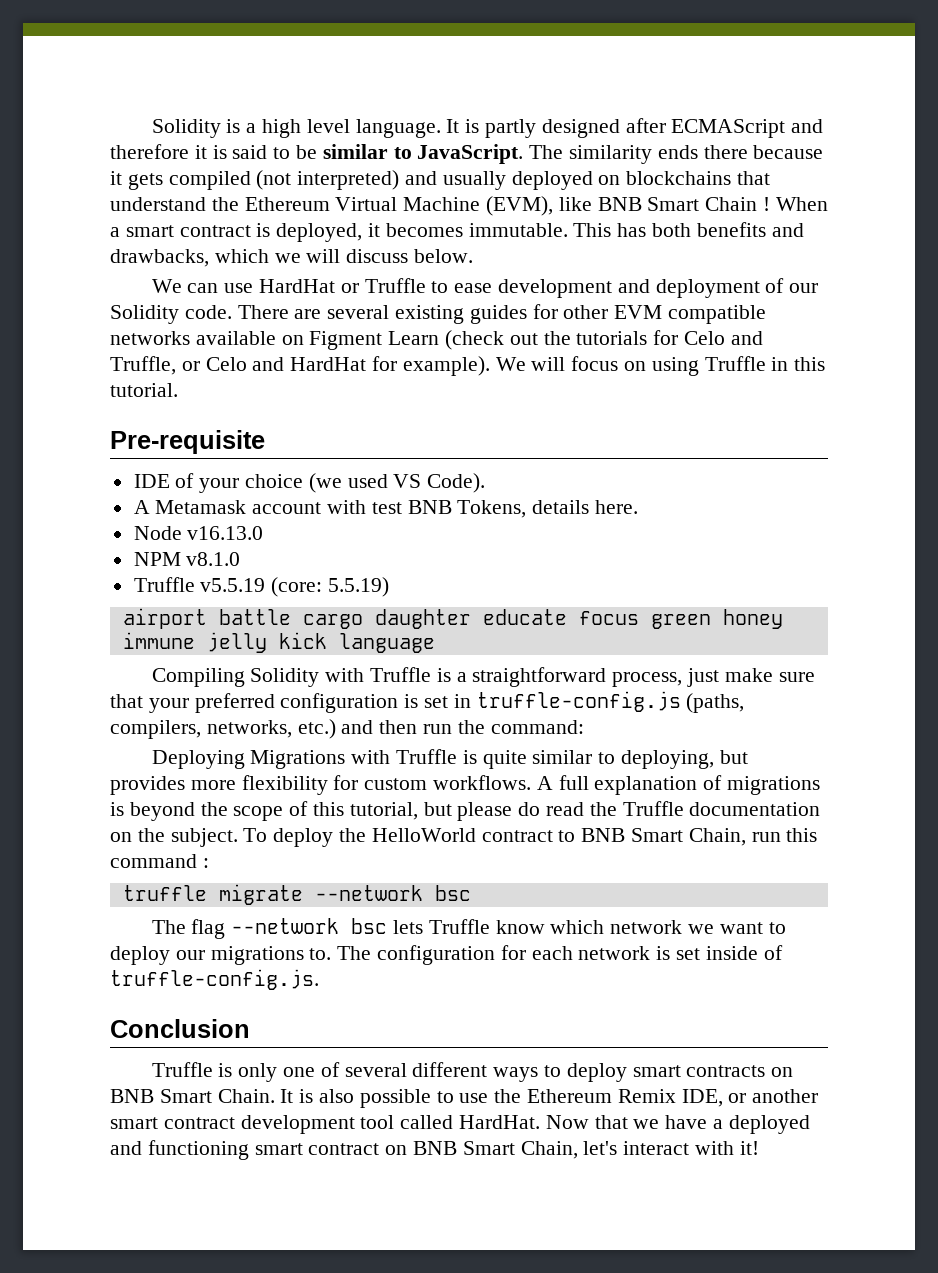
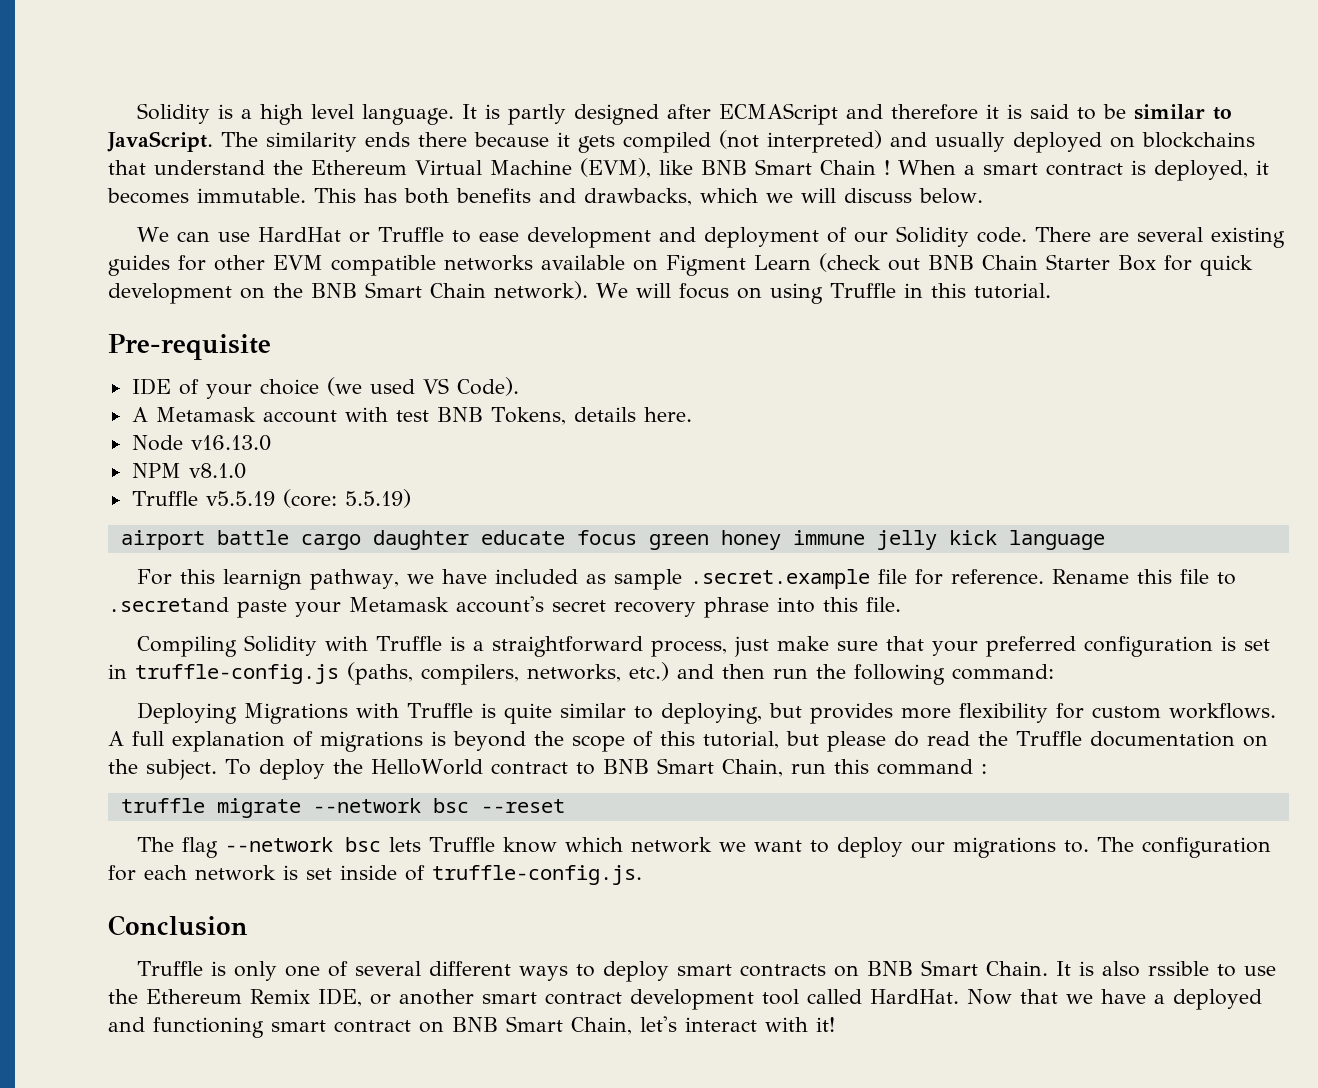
- There are several existing guides for other EVM compatible networks available on Figment Learn (check out the tutorials for Celo and Truffle, or Celo and HardHat for example).
+ There are several existing guides for other EVM compatible networks available on Figment Learn (check out BNB Chain Starter Box for quick development on the BNB Smart Chain network).
+ For this learnign pathway, we have included as sample .secret.example file for reference. Rename this file to .secretand paste your Metamask account's secret recovery phrase into this file.
- Compiling Solidity with Truffle is a straightforward process, just make sure that your preferred configuration is set in truffle-config.js (paths, compilers, networks, etc.) and then run the command:
+ Compiling Solidity with Truffle is a straightforward process, just make sure that your preferred configuration is set in truffle-config.js (paths, compilers, networks, etc.) and then run the following command:
- truffle migrate --network bsc
+ truffle migrate --network bsc --reset
- It is also possible to use the Ethereum Remix IDE, or another smart contract development tool called HardHat.
+ It is also rssible to use the Ethereum Remix IDE, or another smart contract development tool called HardHat.

